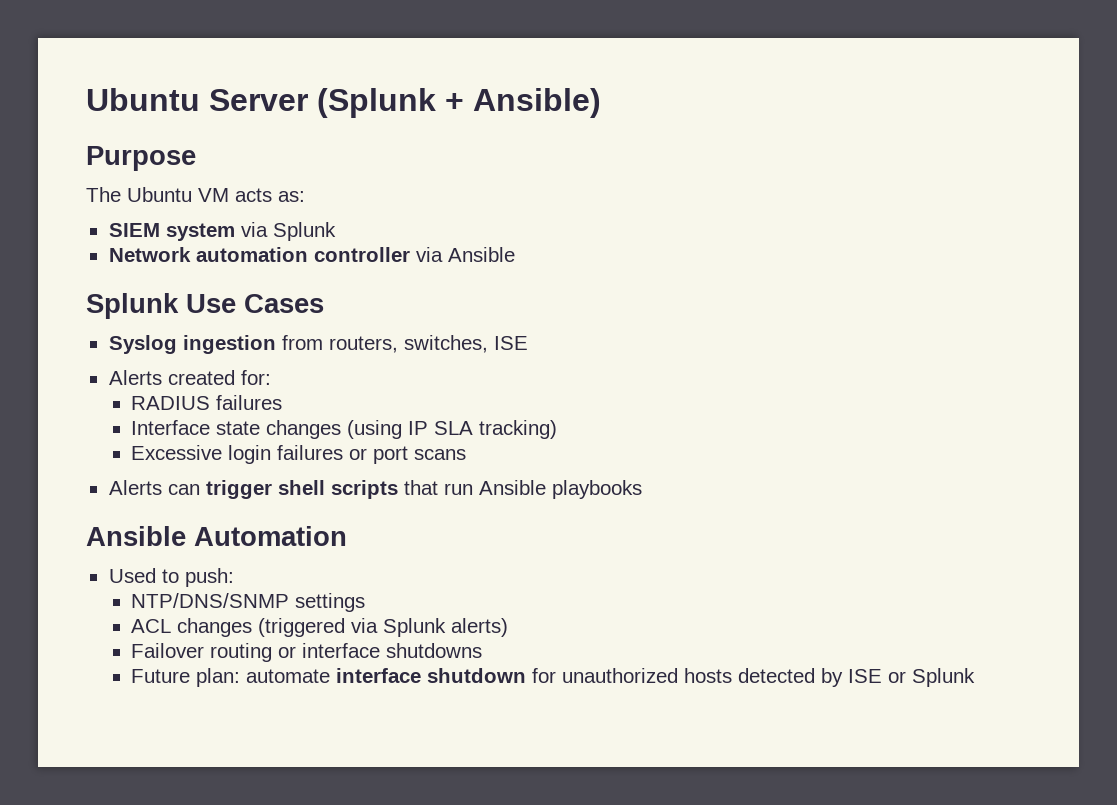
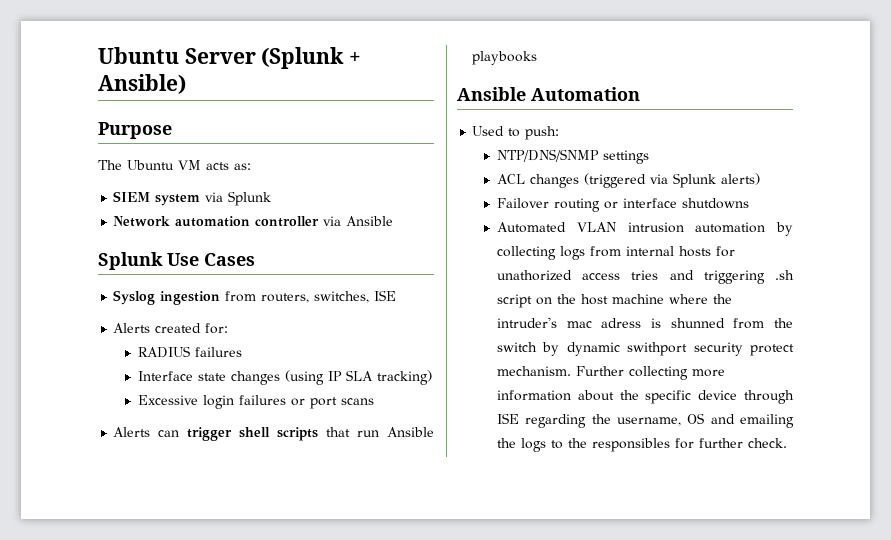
- Future plan: automate interface shutdown for unauthorized hosts detected by ISE or Splunk
+ Automated VLAN intrusion automation by collecting logs from internal hosts for unathorized access tries and triggering .sh script on the host machine where the intruder's mac adress is shunned from the switch by dynamic swithport security protect mechanism. Further collecting more information about the specific device through ISE regarding the username, OS and emailing the logs to the responsibles for further check.

